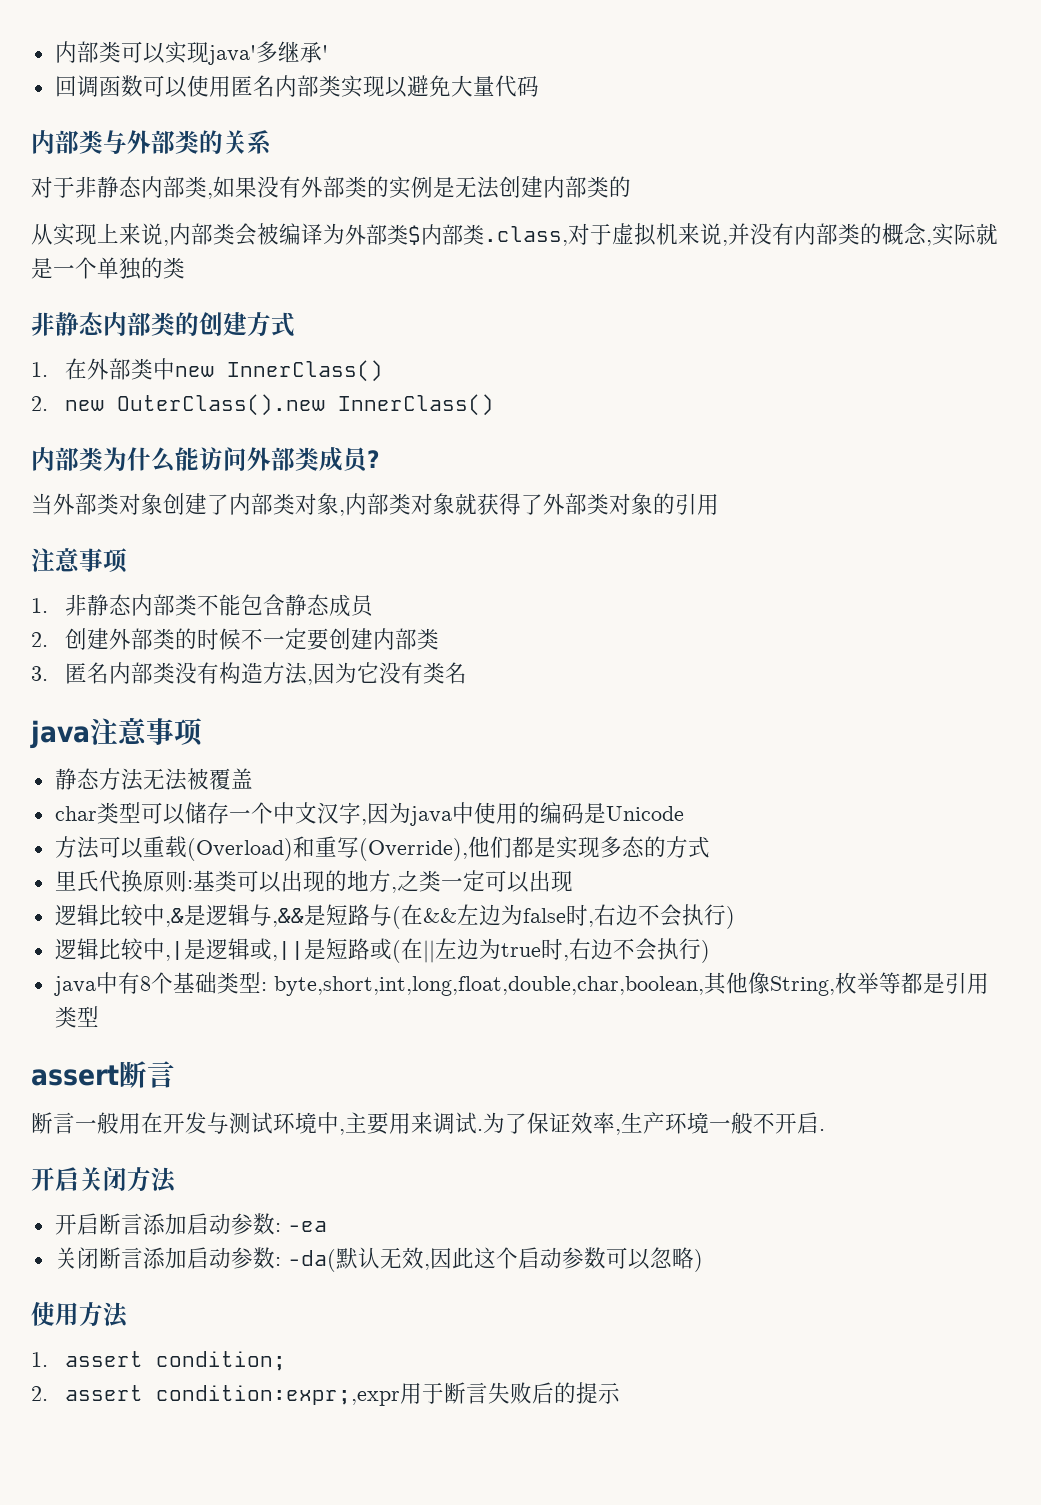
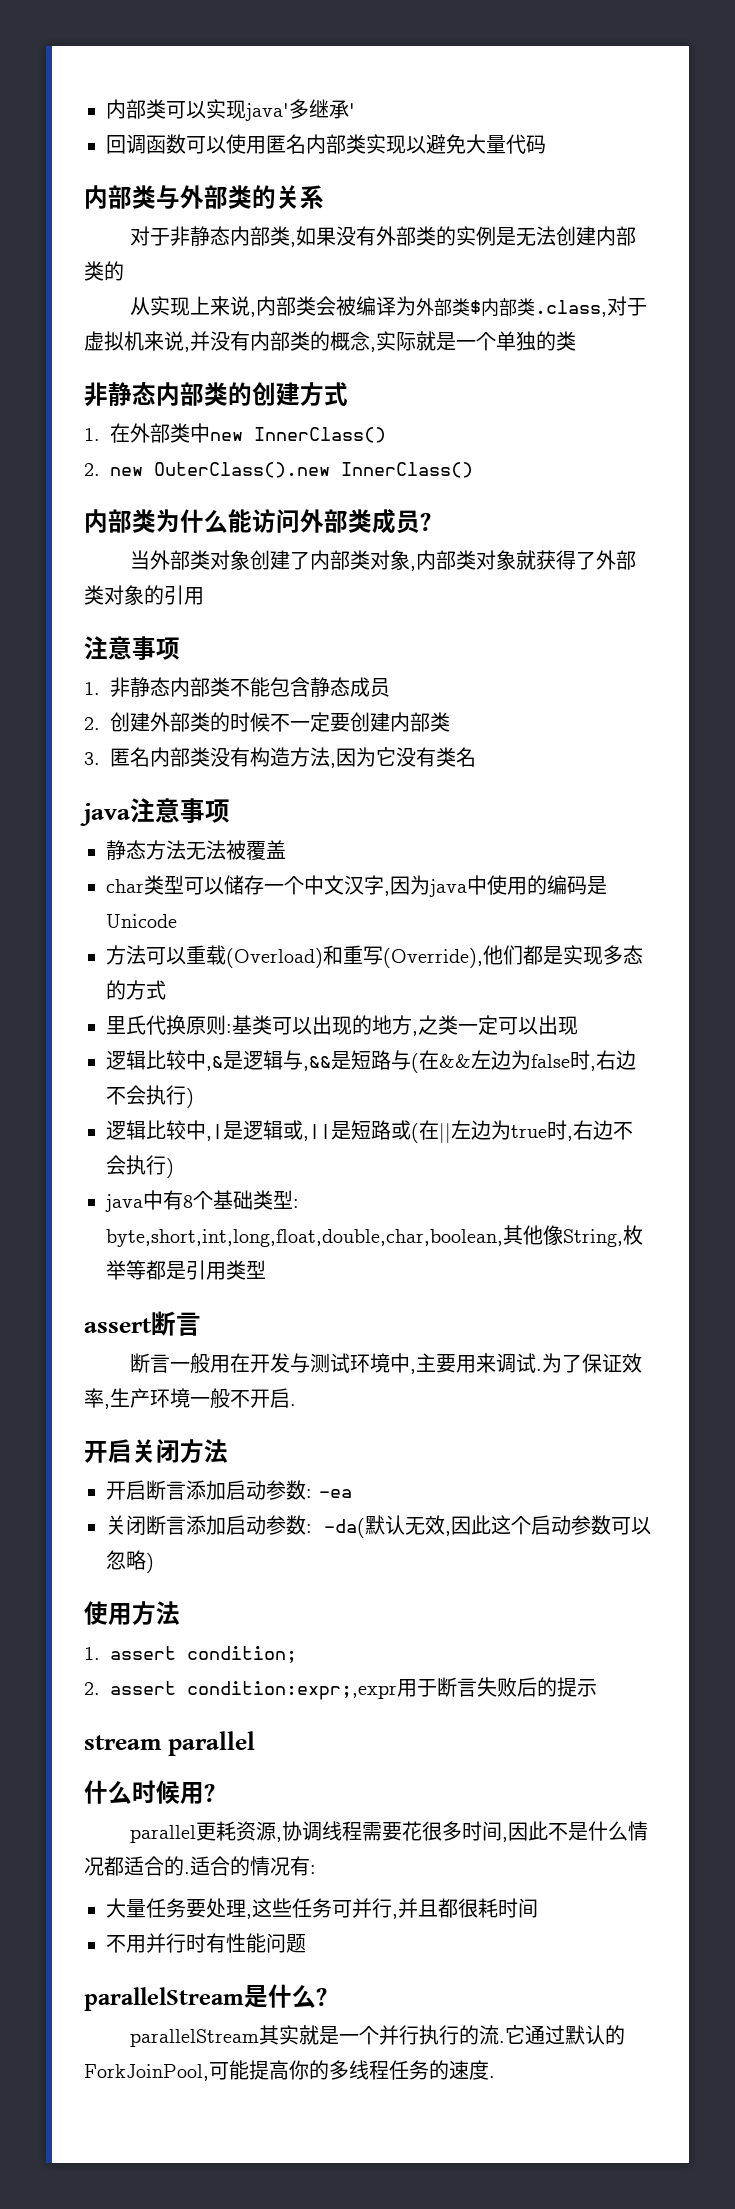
+ stream parallel
+ 什么时候用?
+ parallel更耗资源,协调线程需要花很多时间,因此不是什么情况都适合的.适合的情况有:
+ 大量任务要处理,这些任务可并行,并且都很耗时间
+ 不用并行时有性能问题
+ parallelStream是什么?
+ parallelStream其实就是一个并行执行的流.它通过默认的ForkJoinPool,可能提高你的多线程任务的速度.

